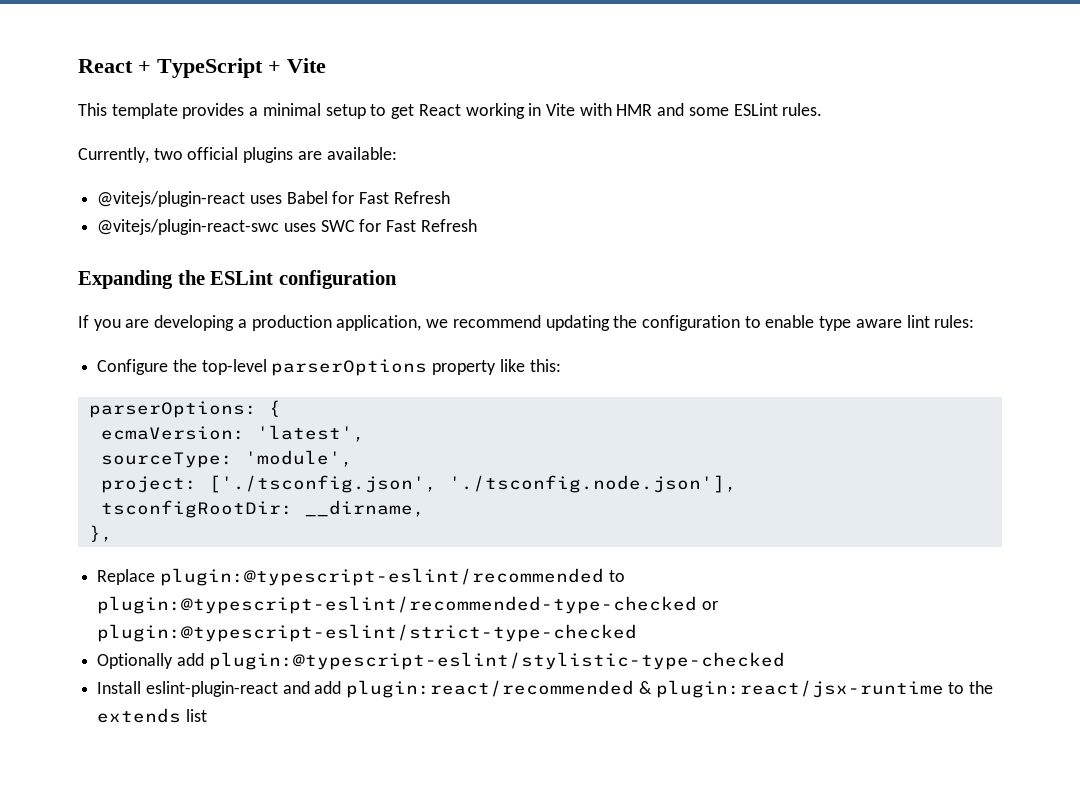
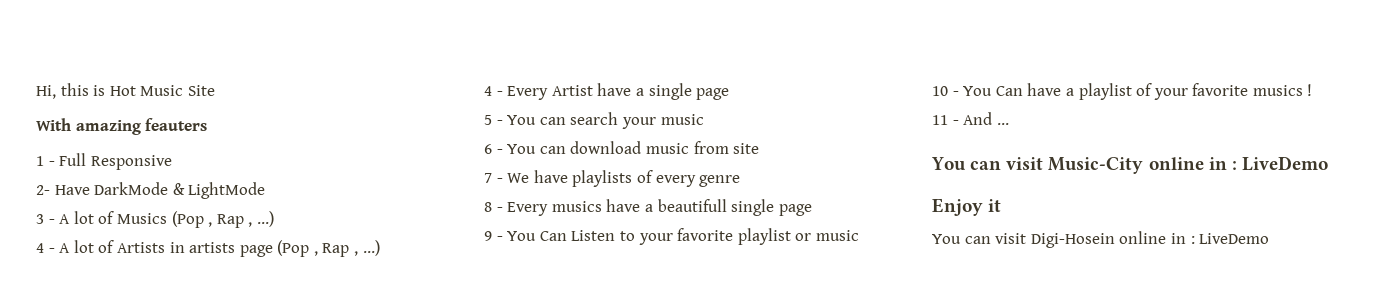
- React + TypeScript + Vite
- This template provides a minimal setup to get React working in Vite with HMR and some ESLint rules.
- Currently, two official plugins are available:
- @vitejs/plugin-react uses Babel for Fast Refresh
- @vitejs/plugin-react-swc uses SWC for Fast Refresh
- Expanding the ESLint configuration
- If you are developing a production application, we recommend updating the configuration to enable type aware lint rules:
- Configure the top-level parserOptions property like this:
- parserOptions: {
- ecmaVersion: 'latest',
- sourceType: 'module',
- project: ['./tsconfig.json', './tsconfig.node.json'],
- tsconfigRootDir: __dirname,
- },
- Replace plugin:@typescript-eslint/recommended to plugin:@typescript-eslint/recommended-type-checked or plugin:@typescript-eslint/strict-type-checked
- Optionally add plugin:@typescript-eslint/stylistic-type-checked
- Install eslint-plugin-react and add plugin:react/recommended & plugin:react/jsx-runtime to the extends list
+ Hi, this is Hot Music Site
+ With amazing feauters
+ 1 - Full Responsive
+ 2- Have DarkMode & LightMode
+ 3 - A lot of Musics (Pop , Rap , ...)
+ 4 - A lot of Artists in artists page (Pop , Rap , ...)
+ 4 - Every Artist have a single page
+ 5 - You can search your music
+ 6 - You can download music from site
+ 7 - We have playlists of every genre
+ 8 - Every musics have a beautifull single page
+ 9 - You Can Listen to your favorite playlist or music
+ 10 - You Can have a playlist of your favorite musics !
+ 11 - And ...
+ You can visit Music-City online in : LiveDemo
+ Enjoy it
+ You can visit Digi-Hosein online in : LiveDemo

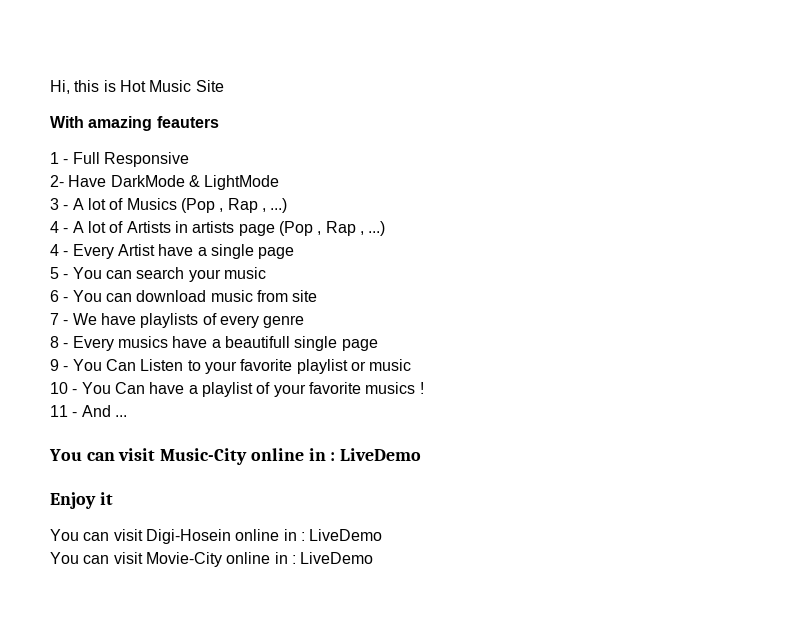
+ You can visit Movie-City online in : LiveDemo

